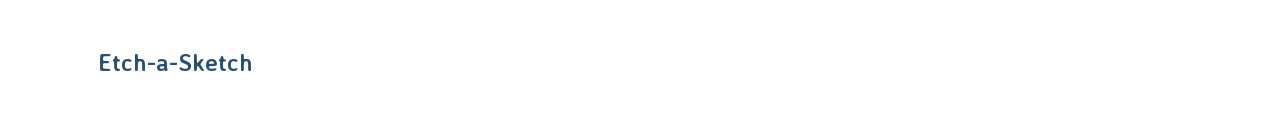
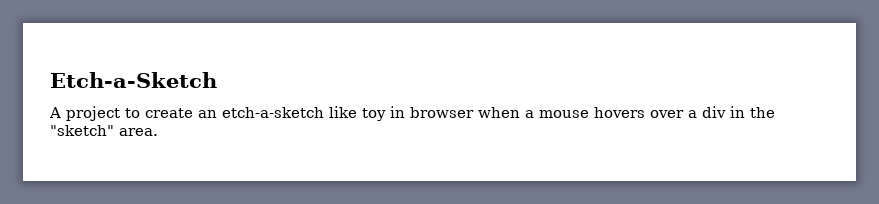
+ A project to create an etch-a-sketch like toy in browser when a mouse hovers over a div in the "sketch" area.

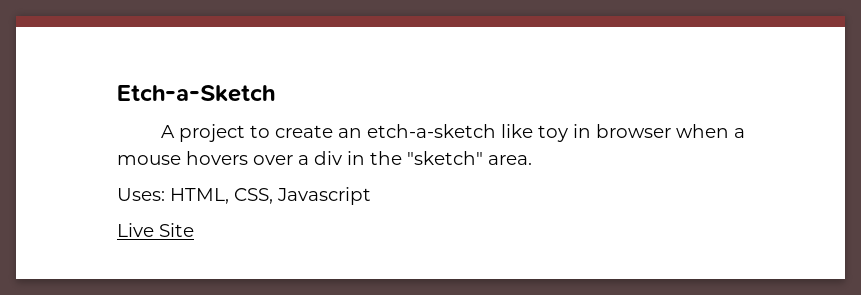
+ Uses: HTML, CSS, Javascript
+ Live Site

